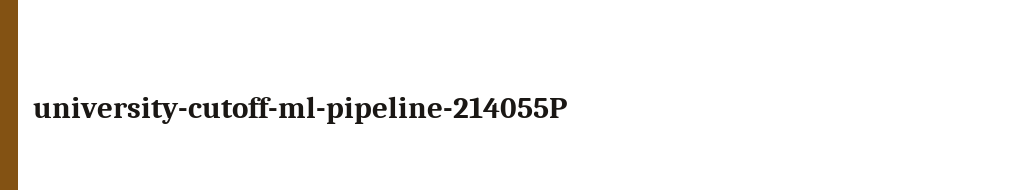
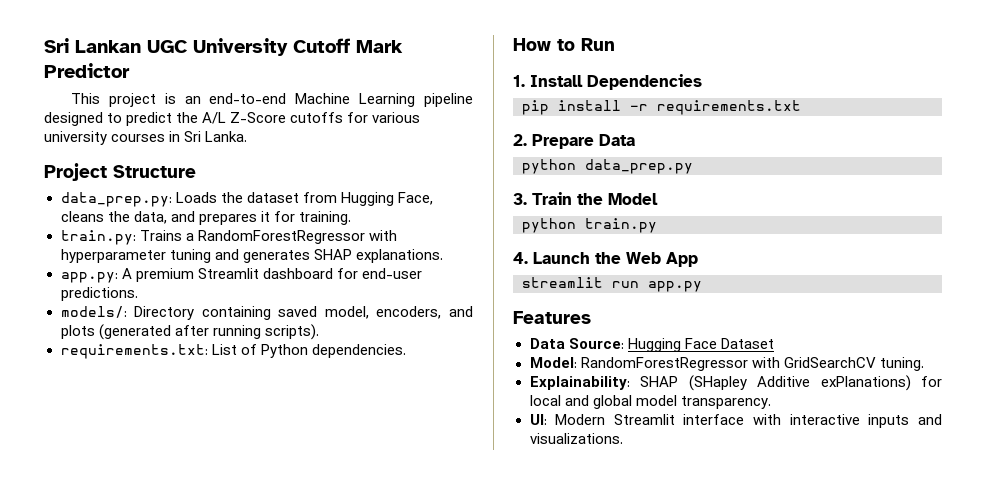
- university-cutoff-ml-pipeline-214055P
+ Sri Lankan UGC University Cutoff Mark Predictor
+ This project is an end-to-end Machine Learning pipeline designed to predict the A/L Z-Score cutoffs for various university courses in Sri Lanka.
+ Project Structure
+ data_prep.py: Loads the dataset from Hugging Face, cleans the data, and prepares it for training.
+ train.py: Trains a RandomForestRegressor with hyperparameter tuning and generates SHAP explanations.
+ app.py: A premium Streamlit dashboard for end-user predictions.
+ models/: Directory containing saved model, encoders, and plots (generated after running scripts).
+ requirements.txt: List of Python dependencies.
+ How to Run
+ 1. Install Dependencies
+ pip install -r requirements.txt
+ 2. Prepare Data
+ python data_prep.py
+ 3. Train the Model
+ python train.py
+ 4. Launch the Web App
+ streamlit run app.py
+ Features
+ Data Source: Hugging Face Dataset
+ Model: RandomForestRegressor with GridSearchCV tuning.
+ Explainability: SHAP (SHapley Additive exPlanations) for local and global model transparency.
+ UI: Modern Streamlit interface with interactive inputs and visualizations.

